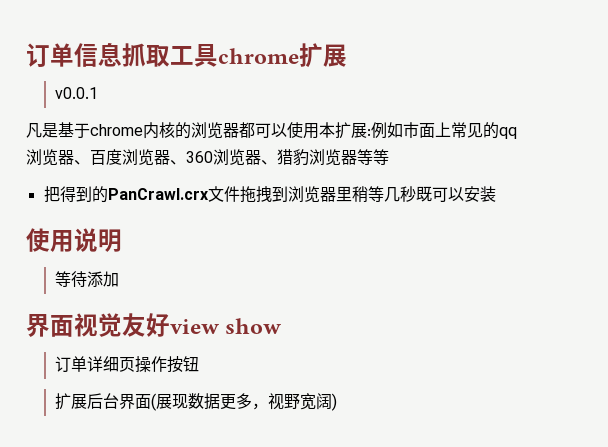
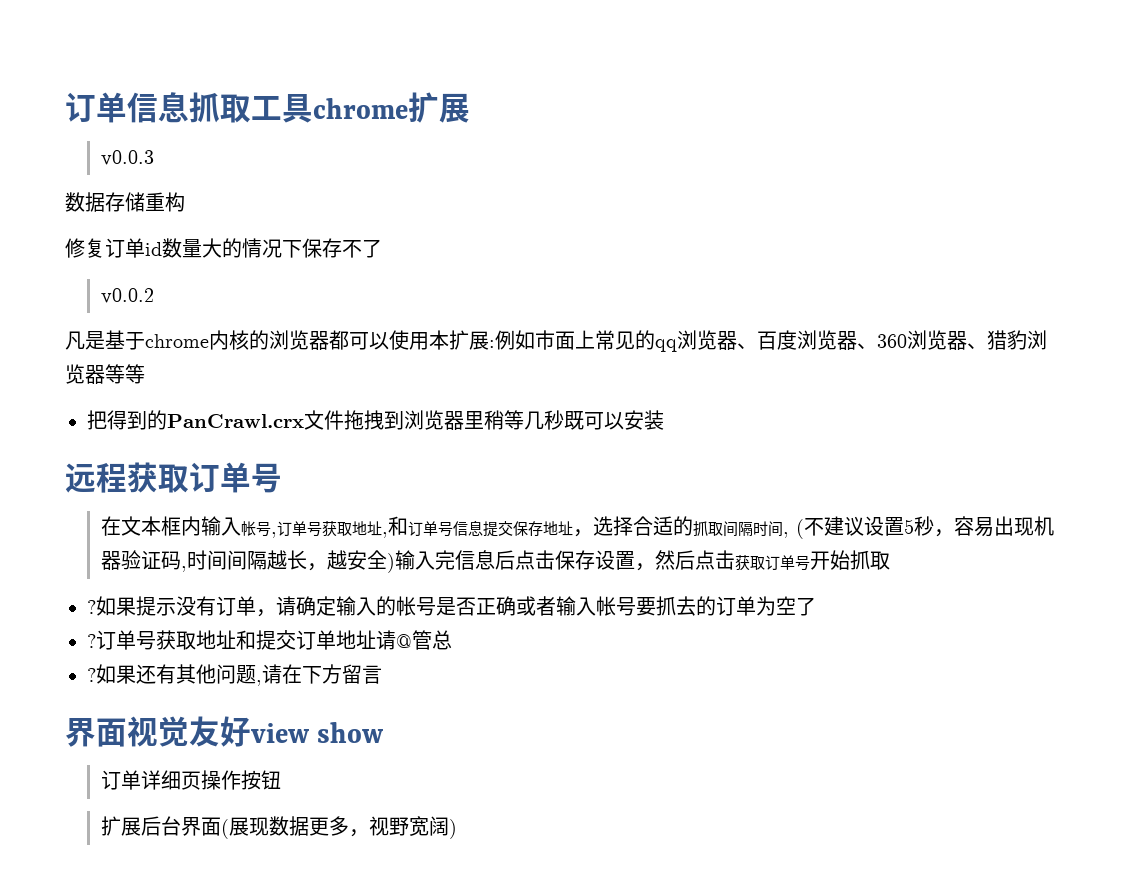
- v0.0.1
+ v0.0.3
+ 数据存储重构
+ 修复订单id数量大的情况下保存不了
+ v0.0.2
- 使用说明
- 等待添加
+ 远程获取订单号
+ 在文本框内输入帐号,订单号获取地址,和订单号信息提交保存地址，选择合适的抓取间隔时间, (不建议设置5秒，容易出现机器验证码,时间间隔越长，越安全)输入完信息后点击保存设置，然后点击获取订单号开始抓取
+ ?如果提示没有订单，请确定输入的帐号是否正确或者输入帐号要抓去的订单为空了
+ ?订单号获取地址和提交订单地址请@管总
+ ?如果还有其他问题,请在下方留言

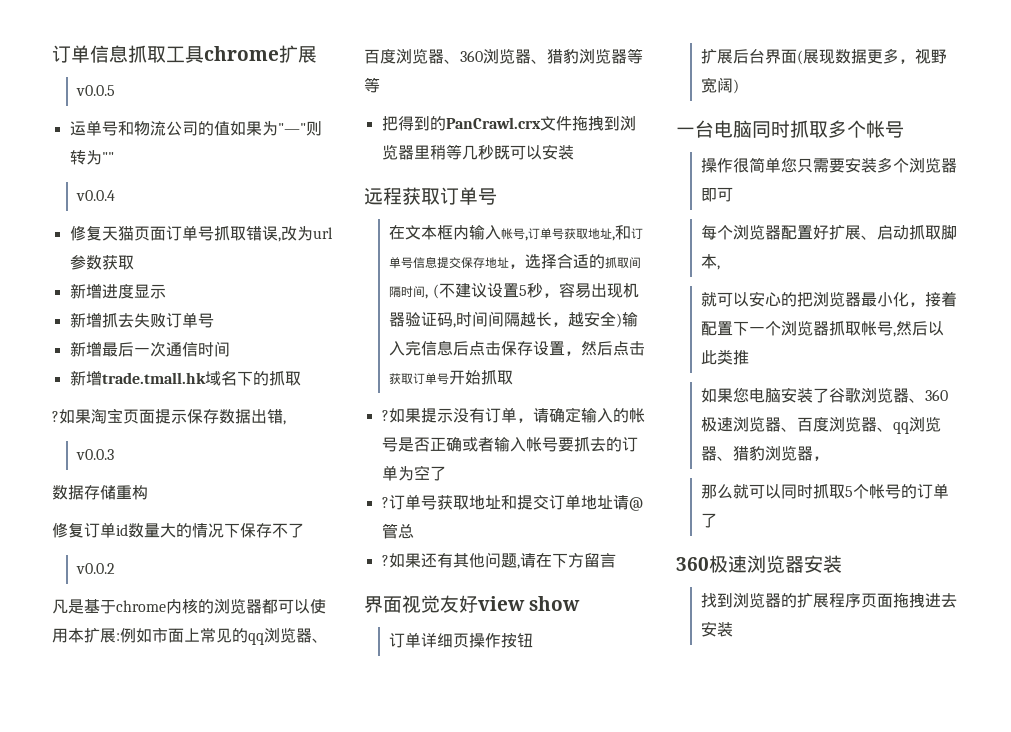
+ v0.0.5
+ 运单号和物流公司的值如果为"—"则转为""
+ v0.0.4
+ 修复天猫页面订单号抓取错误,改为url参数获取
+ 新增进度显示
+ 新增抓去失败订单号
+ 新增最后一次通信时间
+ 新增trade.tmall.hk域名下的抓取
+ ?如果淘宝页面提示保存数据出错,
+ 一台电脑同时抓取多个帐号
+ 操作很简单您只需要安装多个浏览器即可
+ 每个浏览器配置好扩展、启动抓取脚本,
+ 就可以安心的把浏览器最小化，接着配置下一个浏览器抓取帐号,然后以此类推
+ 如果您电脑安装了谷歌浏览器、360极速浏览器、百度浏览器、qq浏览器、猎豹浏览器，
+ 那么就可以同时抓取5个帐号的订单了
+ 360极速浏览器安装
+ 找到浏览器的扩展程序页面拖拽进去安装

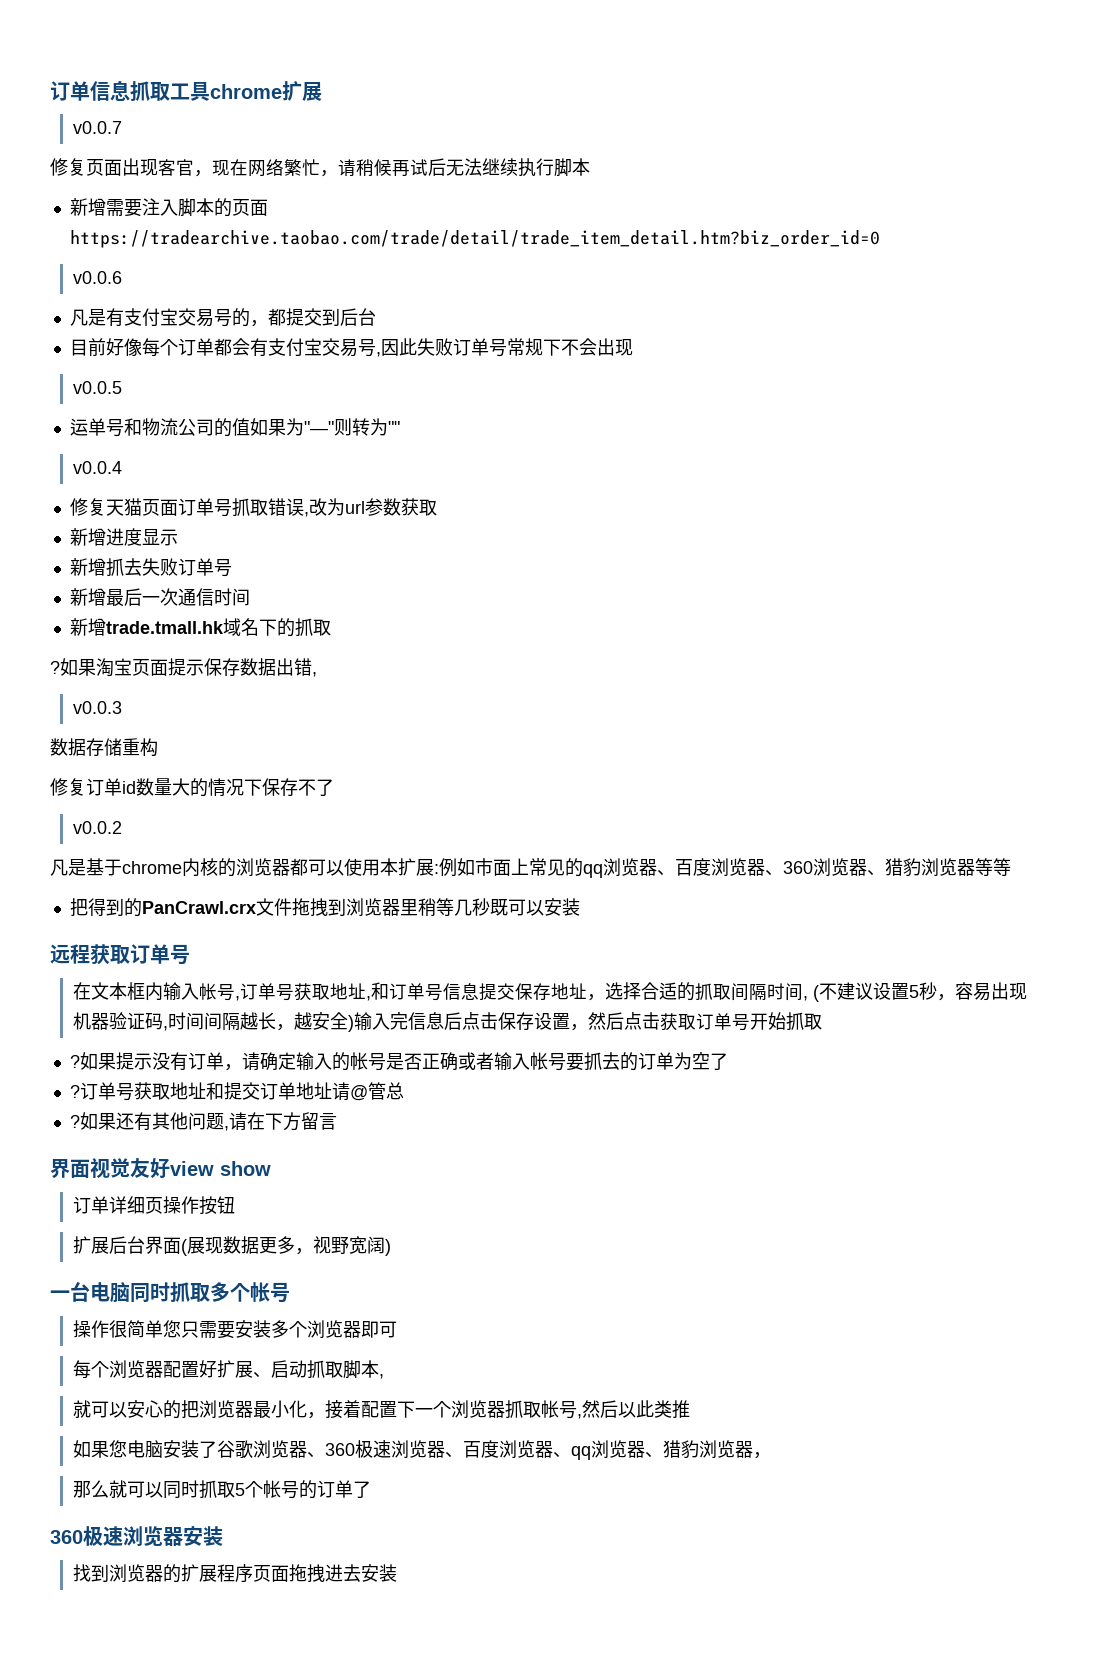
+ v0.0.7
+ 修复页面出现客官，现在网络繁忙，请稍候再试后无法继续执行脚本
+ 新增需要注入脚本的页面https://tradearchive.taobao.com/trade/detail/trade_item_detail.htm?biz_order_id=0
+ v0.0.6
+ 凡是有支付宝交易号的，都提交到后台
+ 目前好像每个订单都会有支付宝交易号,因此失败订单号常规下不会出现

